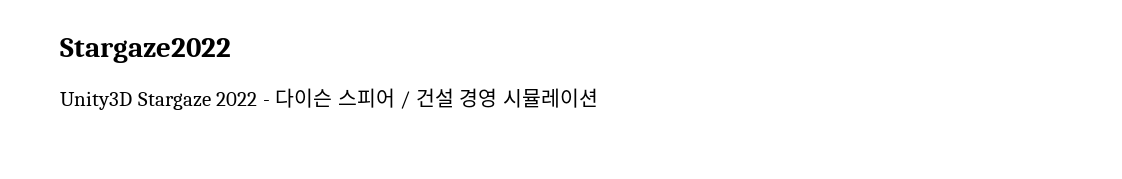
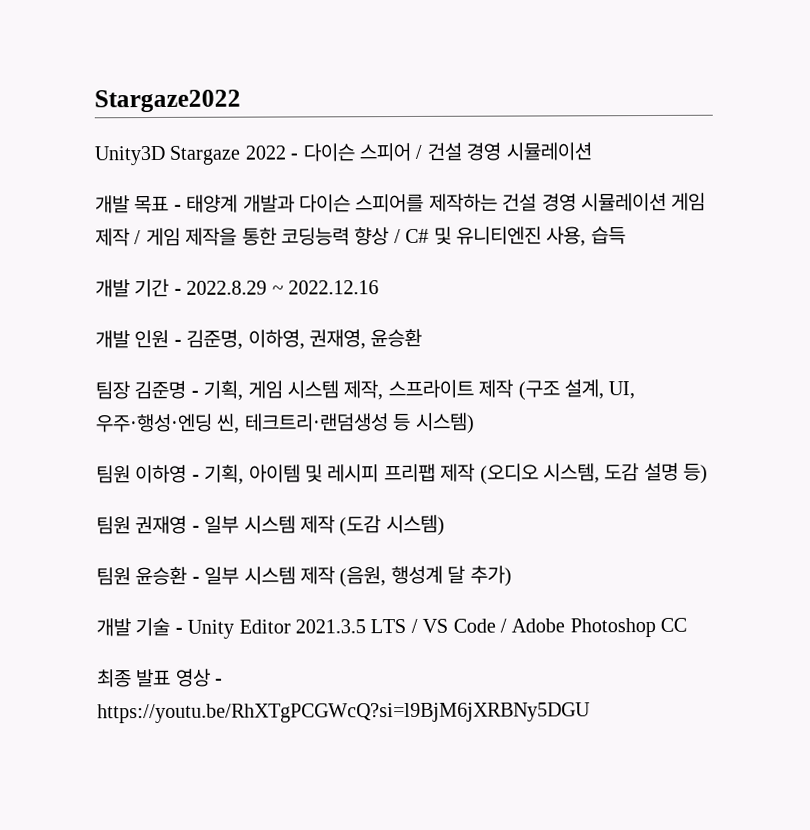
+ 개발 목표 - 태양계 개발과 다이슨 스피어를 제작하는 건설 경영 시뮬레이션 게임 제작 / 게임 제작을 통한 코딩능력 향상 / C# 및 유니티엔진 사용, 습득
+ 개발 기간 - 2022.8.29 ~ 2022.12.16
+ 개발 인원 - 김준명, 이하영, 권재영, 윤승환
+ 팀장 김준명 - 기획, 게임 시스템 제작, 스프라이트 제작 (구조 설계, UI, 우주·행성·엔딩 씬, 테크트리·랜덤생성 등 시스템)
+ 팀원 이하영 - 기획, 아이템 및 레시피 프리팹 제작 (오디오 시스템, 도감 설명 등)
+ 팀원 권재영 - 일부 시스템 제작 (도감 시스템)
+ 팀원 윤승환 - 일부 시스템 제작 (음원, 행성계 달 추가)
+ 개발 기술 - Unity Editor 2021.3.5 LTS / VS Code / Adobe Photoshop CC
+ 최종 발표 영상 - https://youtu.be/RhXTgPCGWcQ?si=l9BjM6jXRBNy5DGU

